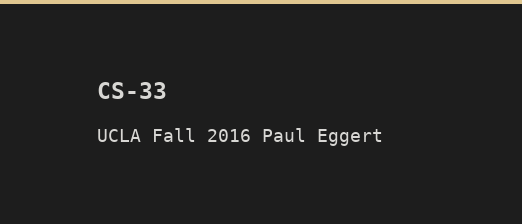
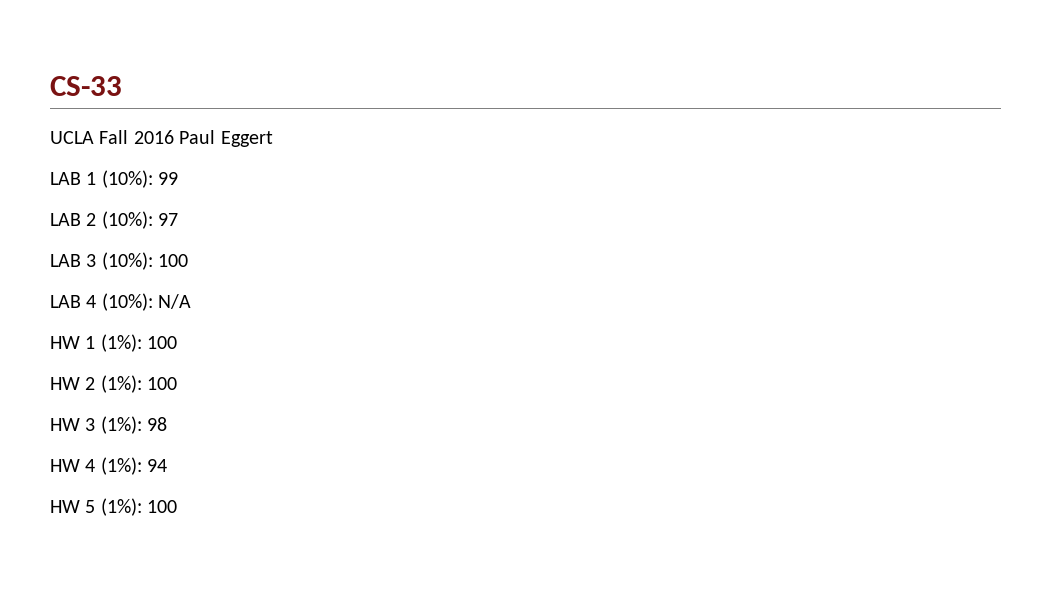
+ LAB 1 (10%): 99
+ LAB 2 (10%): 97
+ LAB 3 (10%): 100
+ LAB 4 (10%): N/A
+ HW 1 (1%): 100
+ HW 2 (1%): 100
+ HW 3 (1%): 98
+ HW 4 (1%): 94
+ HW 5 (1%): 100

